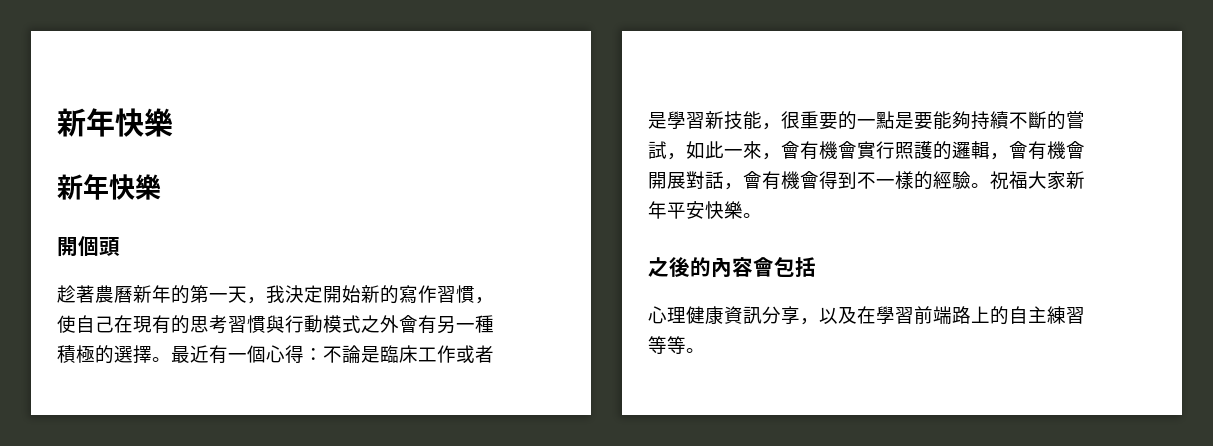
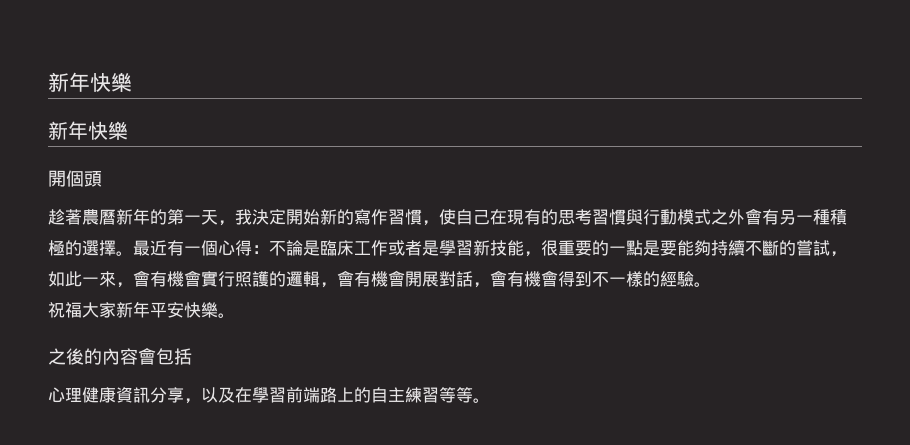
- 最近有一個心得：不論是臨床工作或者是學習新技能，很重要的一點是要能夠持續不斷的嘗試，如此一來，會有機會實行照護的邏輯，會有機會開展對話，會有機會得到不一樣的經驗。祝福大家新年平安快樂。
+ 最近有一個心得：不論是臨床工作或者是學習新技能，很重要的一點是要能夠持續不斷的嘗試，如此一來，會有機會實行照護的邏輯，會有機會開展對話，會有機會得到不一樣的經驗。
+ 祝福大家新年平安快樂。

